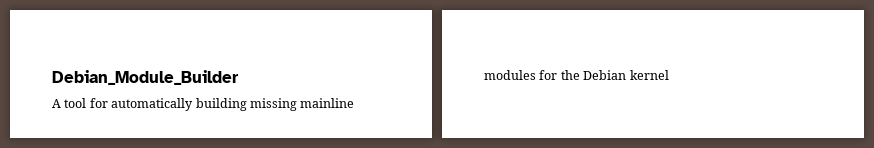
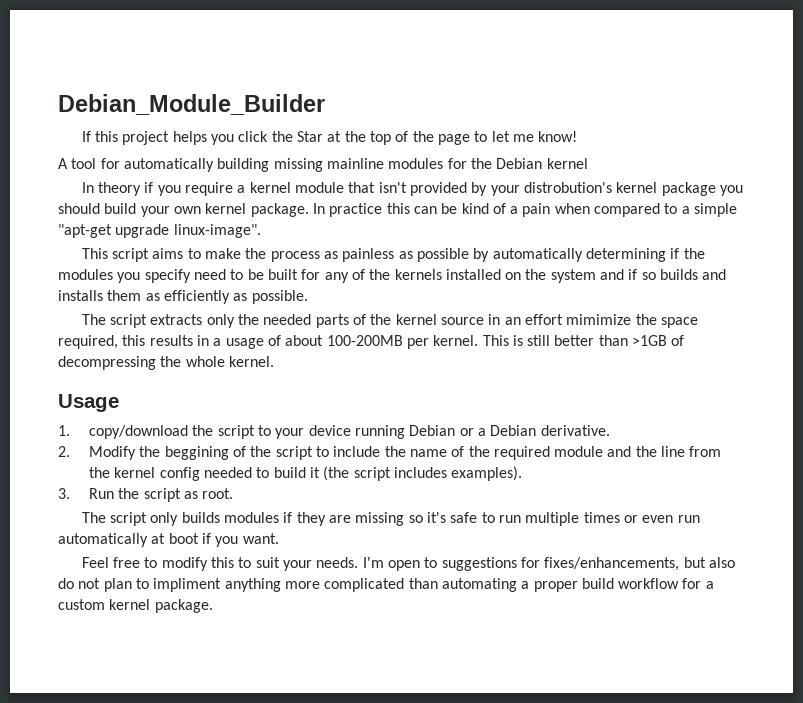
+ If this project helps you click the Star at the top of the page to let me know!
+ In theory if you require a kernel module that isn't provided by your distrobution's kernel package you should build your own kernel package. In practice this can be kind of a pain when compared to a simple "apt-get upgrade linux-image".
+ This script aims to make the process as painless as possible by automatically determining if the modules you specify need to be built for any of the kernels installed on the system and if so builds and installs them as efficiently as possible.
+ The script extracts only the needed parts of the kernel source in an effort mimimize the space required, this results in a usage of about 100-200MB per kernel. This is still better than >1GB of decompressing the whole kernel.
+ Usage
+ 1. copy/download the script to your device running Debian or a Debian derivative.
+ 2. Modify the beggining of the script to include the name of the required module and the line from the kernel config needed to build it (the script includes examples).
+ 3. Run the script as root.
+ The script only builds modules if they are missing so it's safe to run multiple times or even run automatically at boot if you want.
+ Feel free to modify this to suit your needs. I'm open to suggestions for fixes/enhancements, but also do not plan to impliment anything more complicated than automating a proper build workflow for a custom kernel package.

